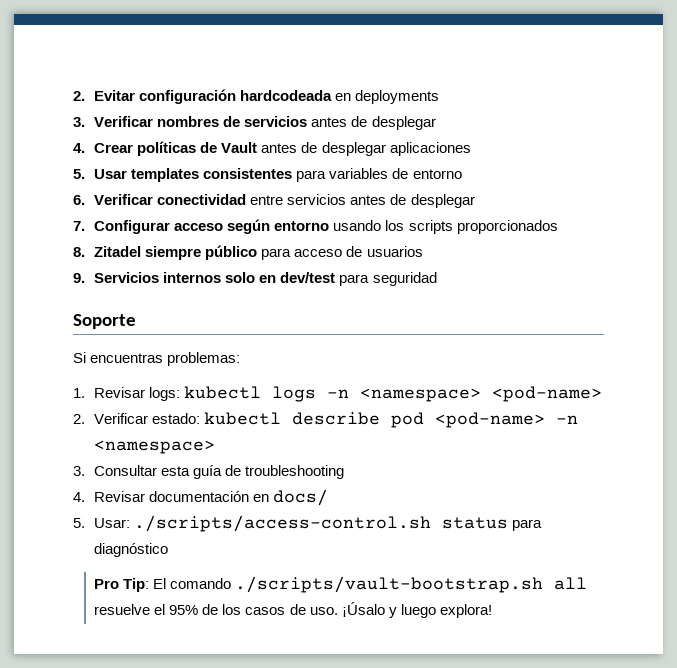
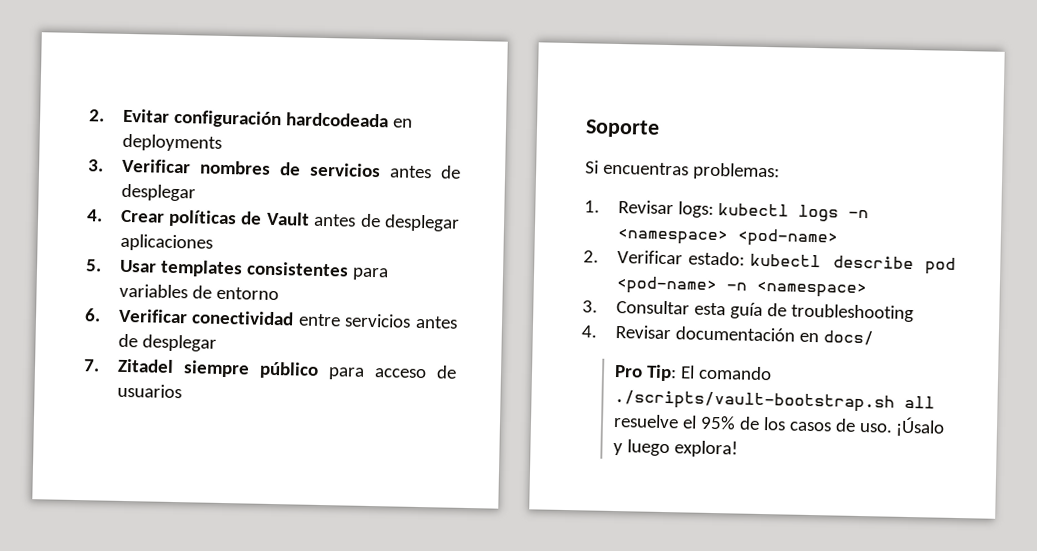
- 7. Configurar acceso según entorno usando los scripts proporcionados
- 8. Zitadel siempre público para acceso de usuarios
+ 7. Zitadel siempre público para acceso de usuarios
- 9. Servicios internos solo en dev/test para seguridad
- 5. Usar: ./scripts/access-control.sh status para diagnóstico

